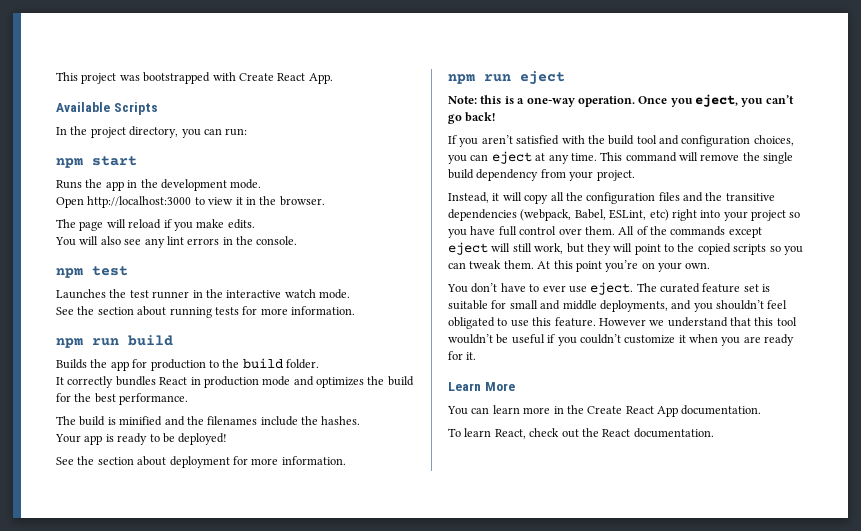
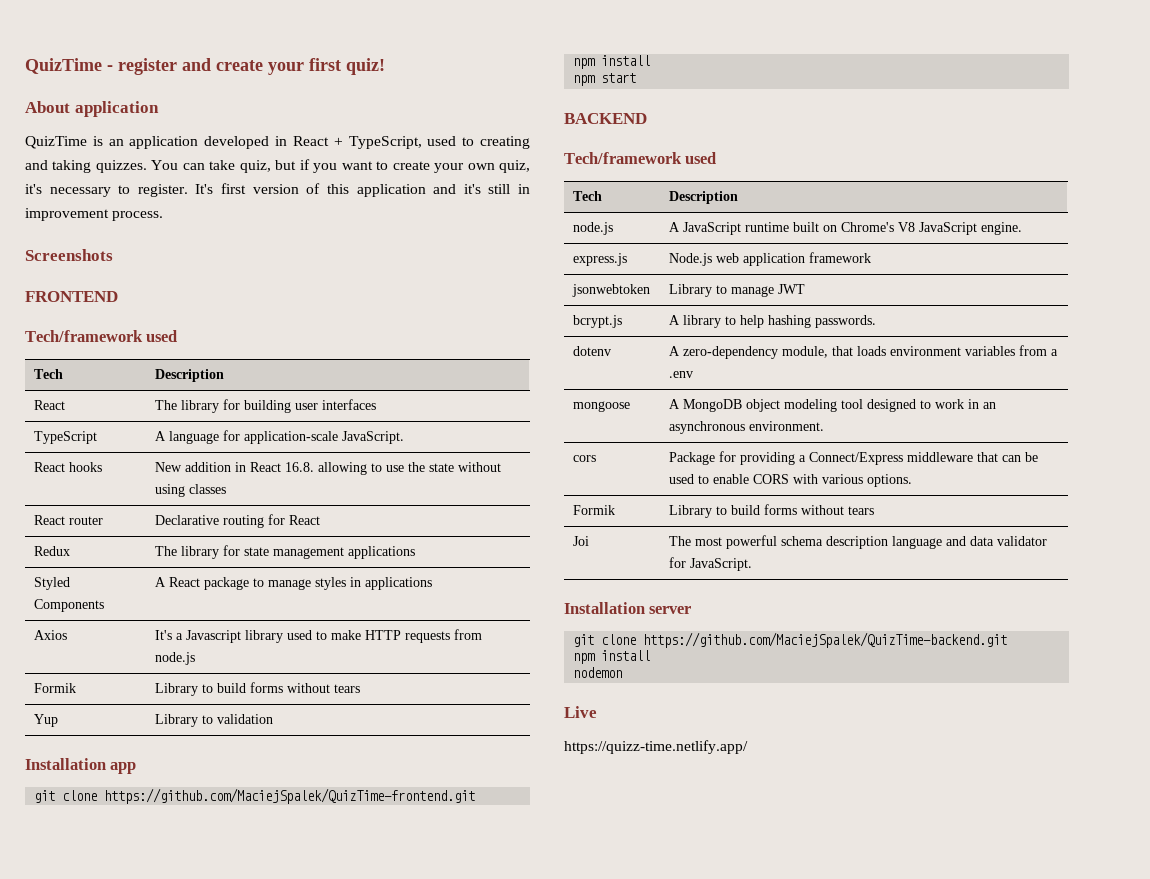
- This project was bootstrapped with Create React App.
- Available Scripts
- In the project directory, you can run:
+ QuizTime - register and create your first quiz!
+ About application
+ QuizTime is an application developed in React + TypeScript, used to creating and taking quizzes. You can take quiz, but if you want to create your own quiz, it's necessary to register. It's first version of this application and it's still in improvement process.
+ Screenshots
+ FRONTEND
+ Tech/framework used
+ Tech | Description
+ React | The library for building user interfaces
+ TypeScript | A language for application-scale JavaScript.
+ React hooks | New addition in React 16.8. allowing to use the state without using classes
+ React router | Declarative routing for React
+ Redux | The library for state management applications
+ Styled Components | A React package to manage styles in applications
+ Axios | It's a Javascript library used to make HTTP requests from node.js
+ Formik | Library to build forms without tears
+ Yup | Library to validation
+ Installation app
+ git clone https://github.com/MaciejSpalek/QuizTime-frontend.git
+ npm install
  npm start
- Runs the app in the development mode.
- Open http://localhost:3000 to view it in the browser.
- The page will reload if you make edits.
- You will also see any lint errors in the console.
- npm test
- Launches the test runner in the interactive watch mode.
- See the section about running tests for more information.
- npm run build
- Builds the app for production to the build folder.
- It correctly bundles React in production mode and optimizes the build for the best performance.
- The build is minified and the filenames include the hashes.
- Your app is ready to be deployed!
- See the section about deployment for more information.
- npm run eject
- Note: this is a one-way operation. Once you eject, you can’t go back!
- If you aren’t satisfied with the build tool and configuration choices, you can eject at any time. This command will remove the single build dependency from your project.
- Instead, it will copy all the configuration files and the transitive dependencies (webpack, Babel, ESLint, etc) right into your project so you have full control over them. All of the commands except eject will still work, but they will point to the copied scripts so you can tweak them. At this point you’re on your own.
- You don’t have to ever use eject. The curated feature set is suitable for small and middle deployments, and you shouldn’t feel obligated to use this feature. However we understand that this tool wouldn’t be useful if you couldn’t customize it when you are ready for it.
- Learn More
- You can learn more in the Create React App documentation.
- To learn React, check out the React documentation.
+ BACKEND
+ Tech/framework used
+ Tech | Description
+ node.js | A JavaScript runtime built on Chrome's V8 JavaScript engine.
+ express.js | Node.js web application framework
+ jsonwebtoken | Library to manage JWT
+ bcrypt.js | A library to help hashing passwords.
+ dotenv | A zero-dependency module, that loads environment variables from a .env
+ mongoose | A MongoDB object modeling tool designed to work in an asynchronous environment.
+ cors | Package for providing a Connect/Express middleware that can be used to enable CORS with various options.
+ Formik | Library to build forms without tears
+ Joi | The most powerful schema description language and data validator for JavaScript.
+ Installation server
+ git clone https://github.com/MaciejSpalek/QuizTime-backend.git
+ npm install
+ nodemon
+ Live
+ https://quizz-time.netlify.app/

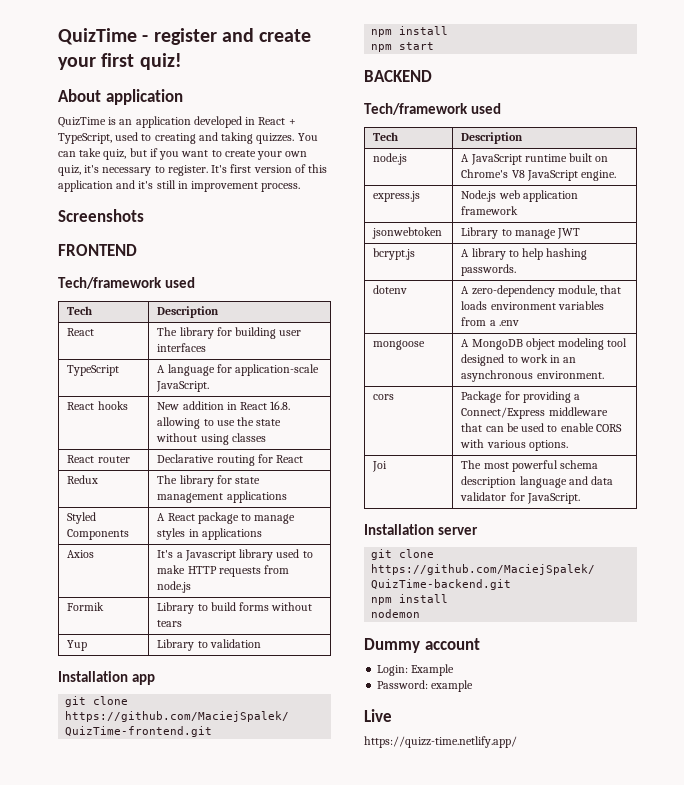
  cors | Package for providing a Connect/Express middleware that can be used to enable CORS with various options.
- Formik | Library to build forms without tears
+ Dummy account
+ Login: Example
+ Password: example

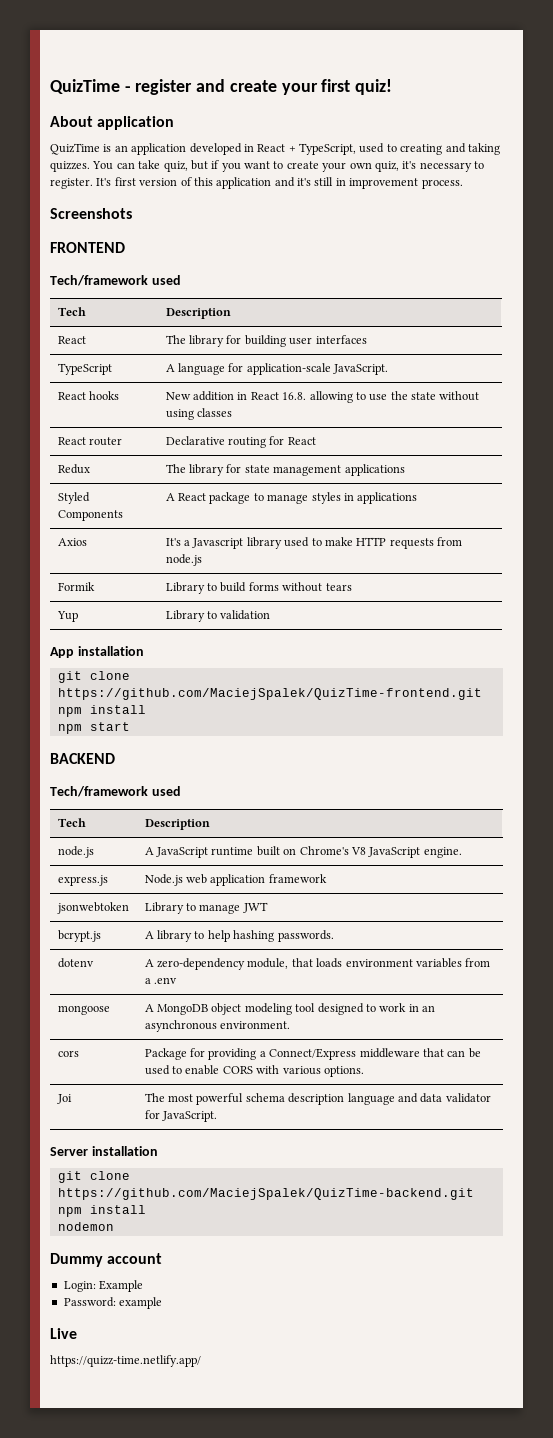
- Installation app
+ App installation
- Installation server
+ Server installation

